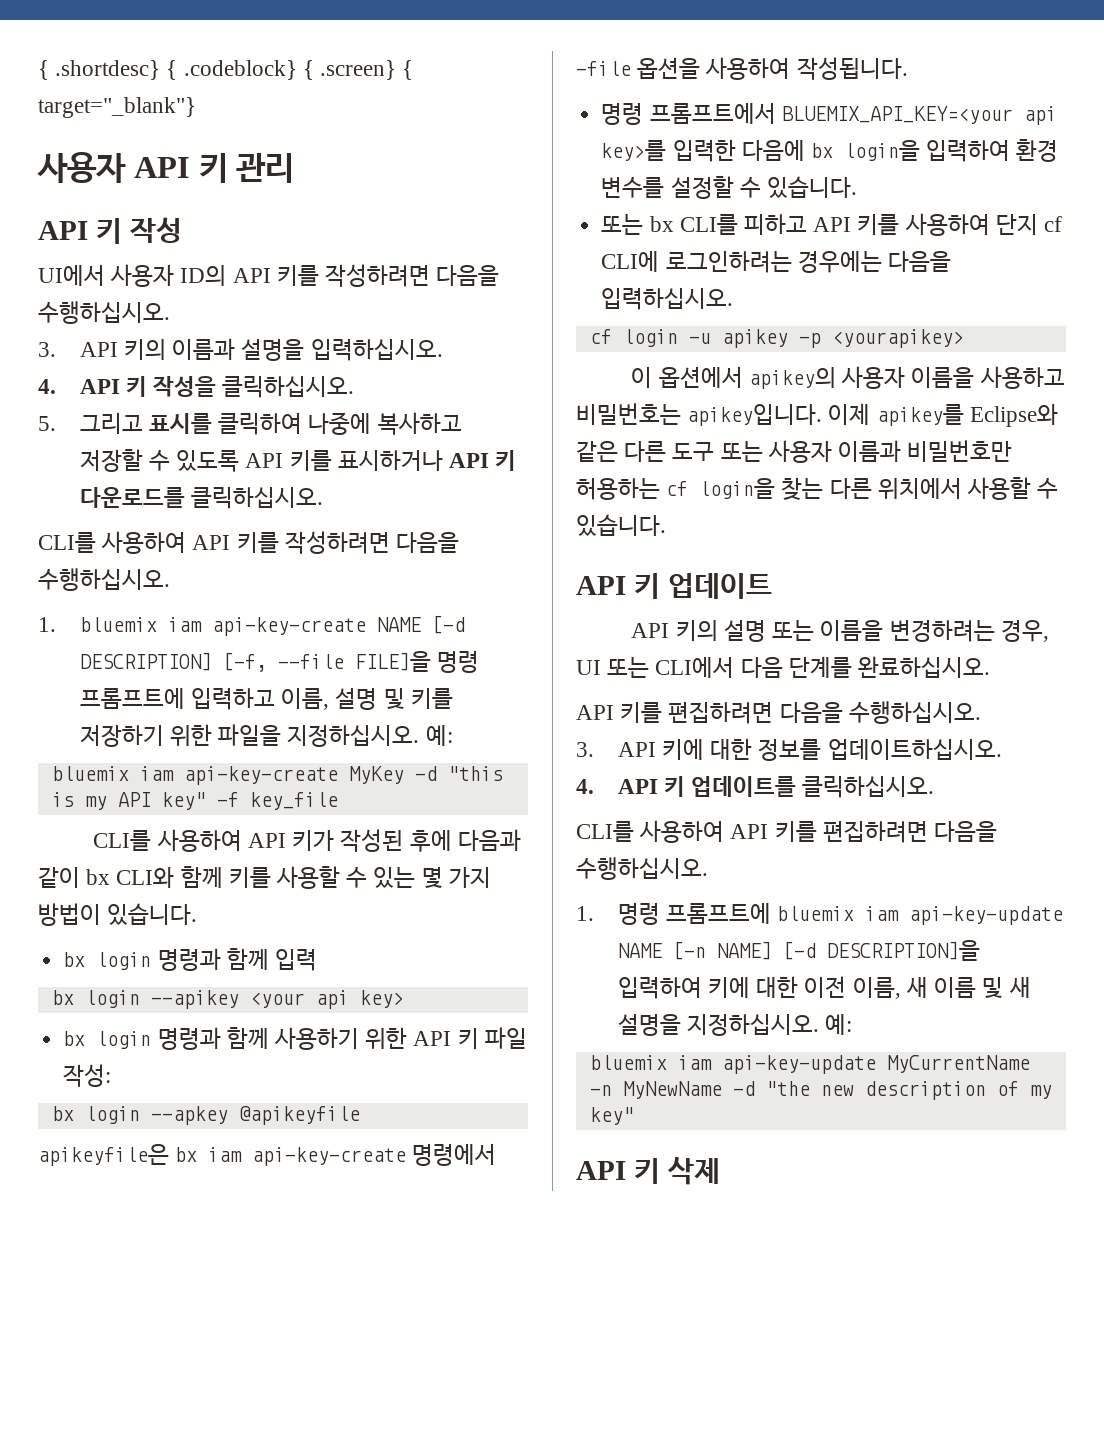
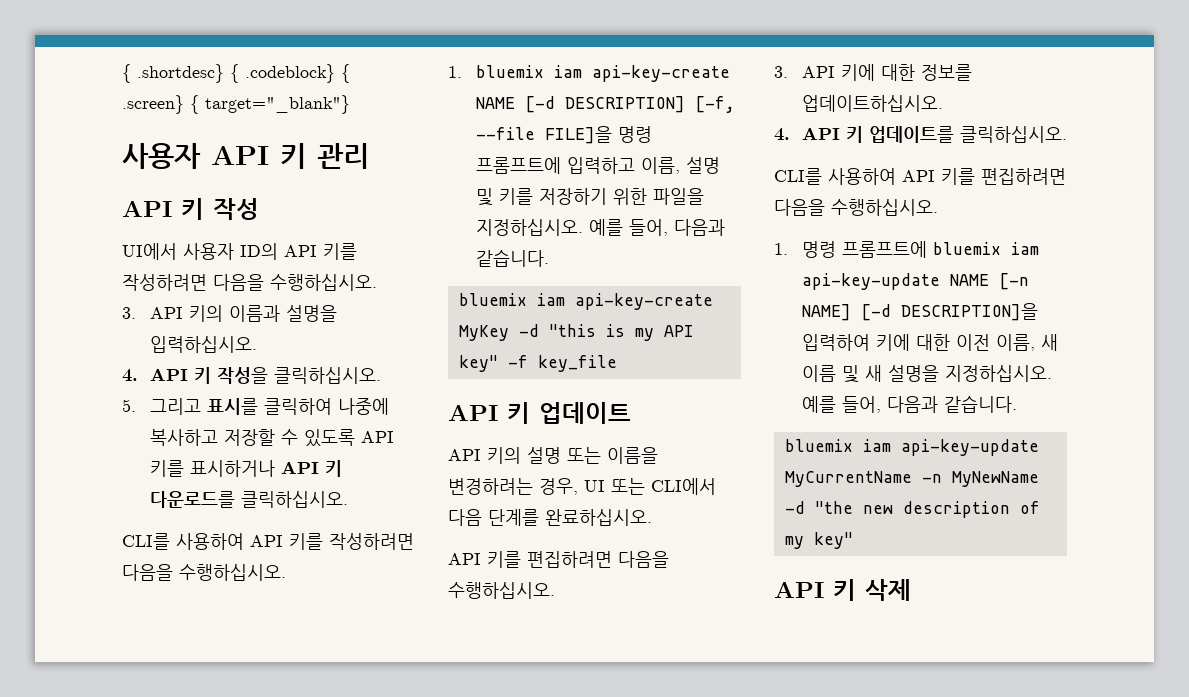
- 1. bluemix iam api-key-create NAME [-d DESCRIPTION] [-f, --file FILE]을 명령 프롬프트에 입력하고 이름, 설명 및 키를 저장하기 위한 파일을 지정하십시오. 예:
+ 1. bluemix iam api-key-create NAME [-d DESCRIPTION] [-f, --file FILE]을 명령 프롬프트에 입력하고 이름, 설명 및 키를 저장하기 위한 파일을 지정하십시오. 예를 들어, 다음과 같습니다.
- CLI를 사용하여 API 키가 작성된 후에 다음과 같이 bx CLI와 함께 키를 사용할 수 있는 몇 가지 방법이 있습니다.
- bx login 명령과 함께 입력
- bx login --apikey <your api key>
- bx login 명령과 함께 사용하기 위한 API 키 파일 작성:
- bx login --apkey @apikeyfile
- apikeyfile은 bx iam api-key-create 명령에서 —file 옵션을 사용하여 작성됩니다.
- 명령 프롬프트에서 BLUEMIX_API_KEY=<your api key>를 입력한 다음에 bx login을 입력하여 환경 변수를 설정할 수 있습니다.
- 또는 bx CLI를 피하고 API 키를 사용하여 단지 cf CLI에 로그인하려는 경우에는 다음을 입력하십시오.
- cf login -u apikey -p <yourapikey>
- 이 옵션에서 apikey의 사용자 이름을 사용하고 비밀번호는 apikey입니다. 이제 apikey를 Eclipse와 같은 다른 도구 또는 사용자 이름과 비밀번호만 허용하는 cf login을 찾는 다른 위치에서 사용할 수 있습니다.
- 1. 명령 프롬프트에 bluemix iam api-key-update NAME [-n NAME] [-d DESCRIPTION]을 입력하여 키에 대한 이전 이름, 새 이름 및 새 설명을 지정하십시오. 예:
+ 1. 명령 프롬프트에 bluemix iam api-key-update NAME [-n NAME] [-d DESCRIPTION]을 입력하여 키에 대한 이전 이름, 새 이름 및 새 설명을 지정하십시오. 예를 들어, 다음과 같습니다.

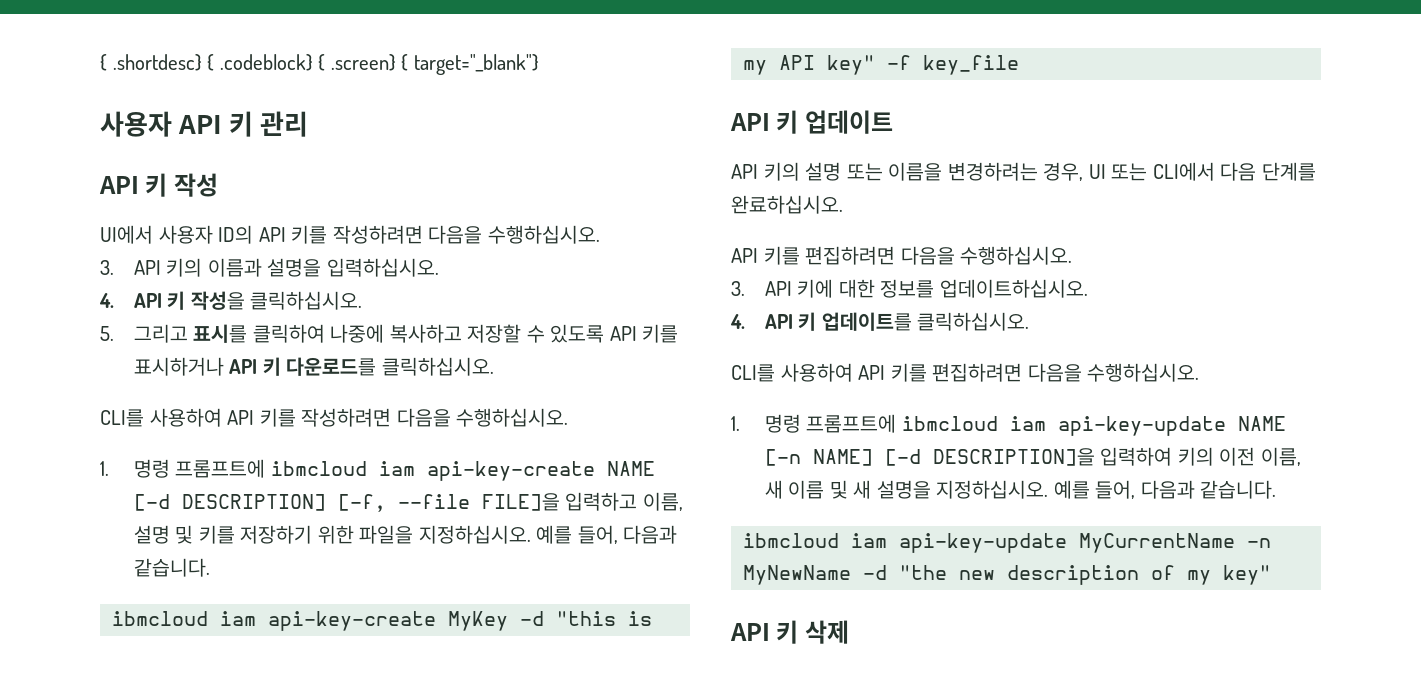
- 1. bluemix iam api-key-create NAME [-d DESCRIPTION] [-f, --file FILE]을 명령 프롬프트에 입력하고 이름, 설명 및 키를 저장하기 위한 파일을 지정하십시오.
+ 1. 명령 프롬프트에 ibmcloud iam api-key-create NAME [-d DESCRIPTION] [-f, --file FILE]을 입력하고 이름, 설명 및 키를 저장하기 위한 파일을 지정하십시오.
- bluemix iam api-key-create MyKey -d "this is my API key" -f key_file
+ ibmcloud iam api-key-create MyKey -d "this is my API key" -f key_file
- 1. 명령 프롬프트에 bluemix iam api-key-update NAME [-n NAME] [-d DESCRIPTION]을 입력하여 키에 대한 이전 이름, 새 이름 및 새 설명을 지정하십시오.
+ 1. 명령 프롬프트에 ibmcloud iam api-key-update NAME [-n NAME] [-d DESCRIPTION]을 입력하여 키의 이전 이름, 새 이름 및 새 설명을 지정하십시오.
- bluemix iam api-key-update MyCurrentName -n MyNewName -d "the new description of my key"
+ ibmcloud iam api-key-update MyCurrentName -n MyNewName -d "the new description of my key"

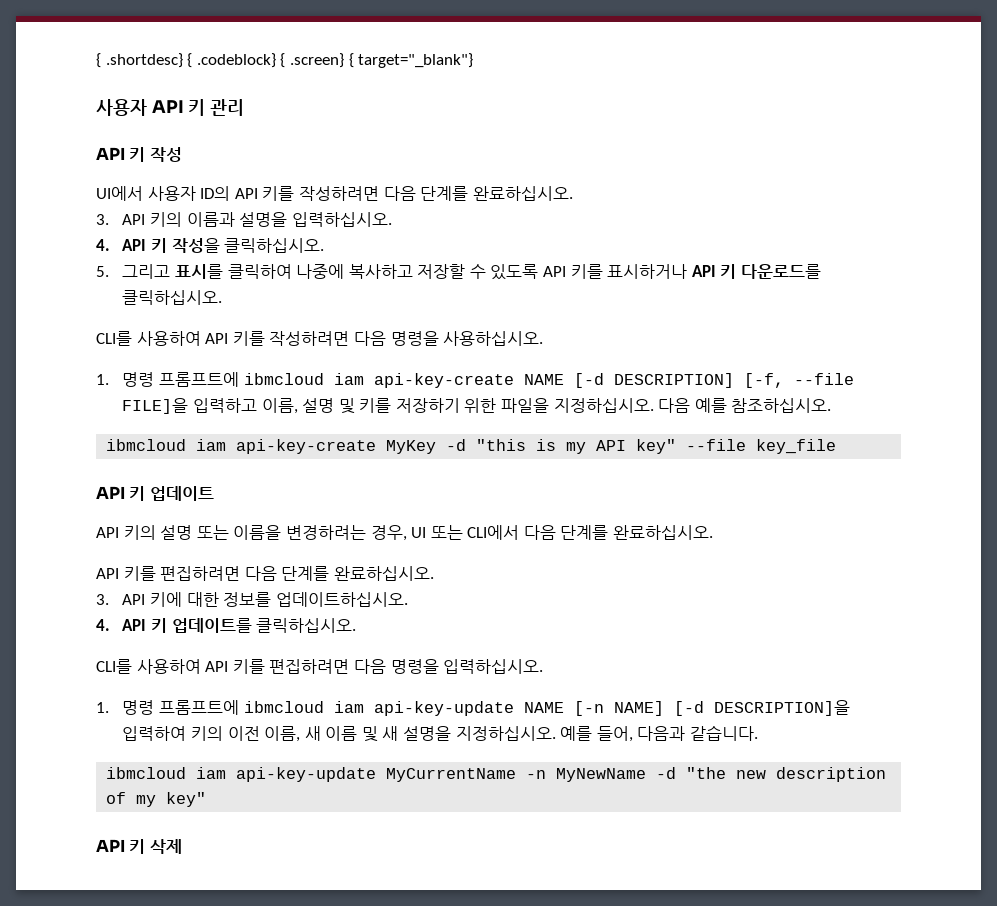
- UI에서 사용자 ID의 API 키를 작성하려면 다음을 수행하십시오.
+ UI에서 사용자 ID의 API 키를 작성하려면 다음 단계를 완료하십시오.
- CLI를 사용하여 API 키를 작성하려면 다음을 수행하십시오.
+ CLI를 사용하여 API 키를 작성하려면 다음 명령을 사용하십시오.
- 1. 명령 프롬프트에 ibmcloud iam api-key-create NAME [-d DESCRIPTION] [-f, --file FILE]을 입력하고 이름, 설명 및 키를 저장하기 위한 파일을 지정하십시오. 예를 들어, 다음과 같습니다.
+ 1. 명령 프롬프트에 ibmcloud iam api-key-create NAME [-d DESCRIPTION] [-f, --file FILE]을 입력하고 이름, 설명 및 키를 저장하기 위한 파일을 지정하십시오. 다음 예를 참조하십시오.
- ibmcloud iam api-key-create MyKey -d "this is my API key" -f key_file
+ ibmcloud iam api-key-create MyKey -d "this is my API key" --file key_file
  API 키의 설명 또는 이름을 변경하려는 경우, UI 또는 CLI에서 다음 단계를 완료하십시오.
- API 키를 편집하려면 다음을 수행하십시오.
+ API 키를 편집하려면 다음 단계를 완료하십시오.
- CLI를 사용하여 API 키를 편집하려면 다음을 수행하십시오.
+ CLI를 사용하여 API 키를 편집하려면 다음 명령을 입력하십시오.

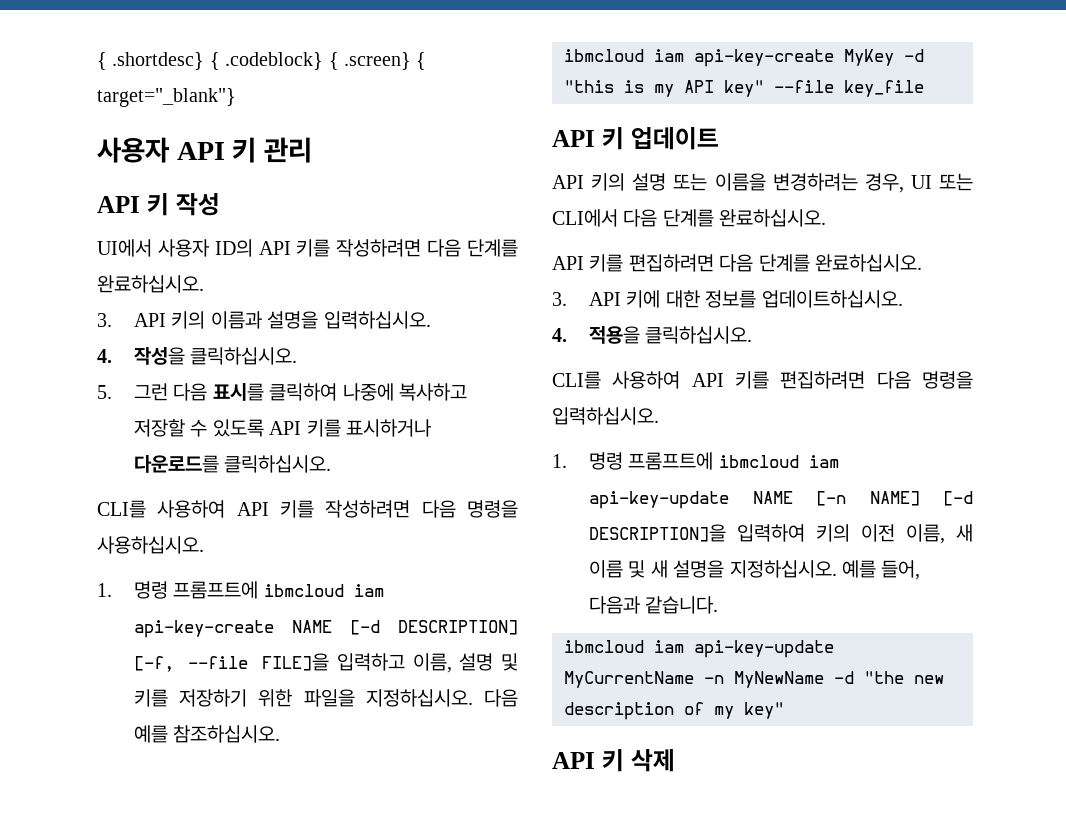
- 4. API 키 작성을 클릭하십시오.
+ 4. 작성을 클릭하십시오.
- 5. 그리고 표시를 클릭하여 나중에 복사하고 저장할 수 있도록 API 키를 표시하거나 API 키 다운로드를 클릭하십시오.
+ 5. 그런 다음 표시를 클릭하여 나중에 복사하고 저장할 수 있도록 API 키를 표시하거나 다운로드를 클릭하십시오.
- 4. API 키 업데이트를 클릭하십시오.
+ 4. 적용을 클릭하십시오.

